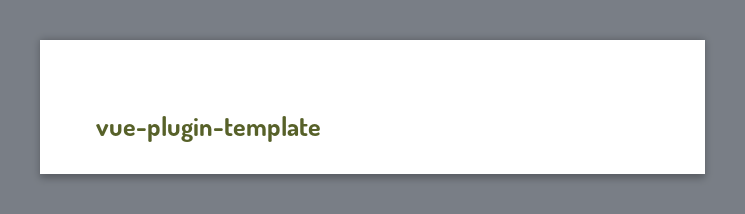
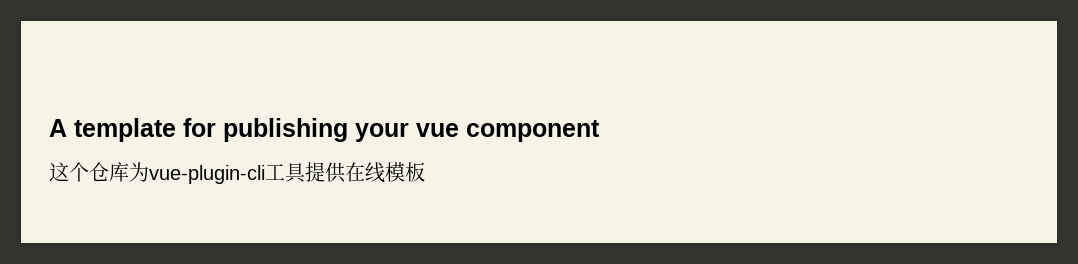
- vue-plugin-template
+ A template for publishing your vue component
+ 这个仓库为vue-plugin-cli工具提供在线模板

